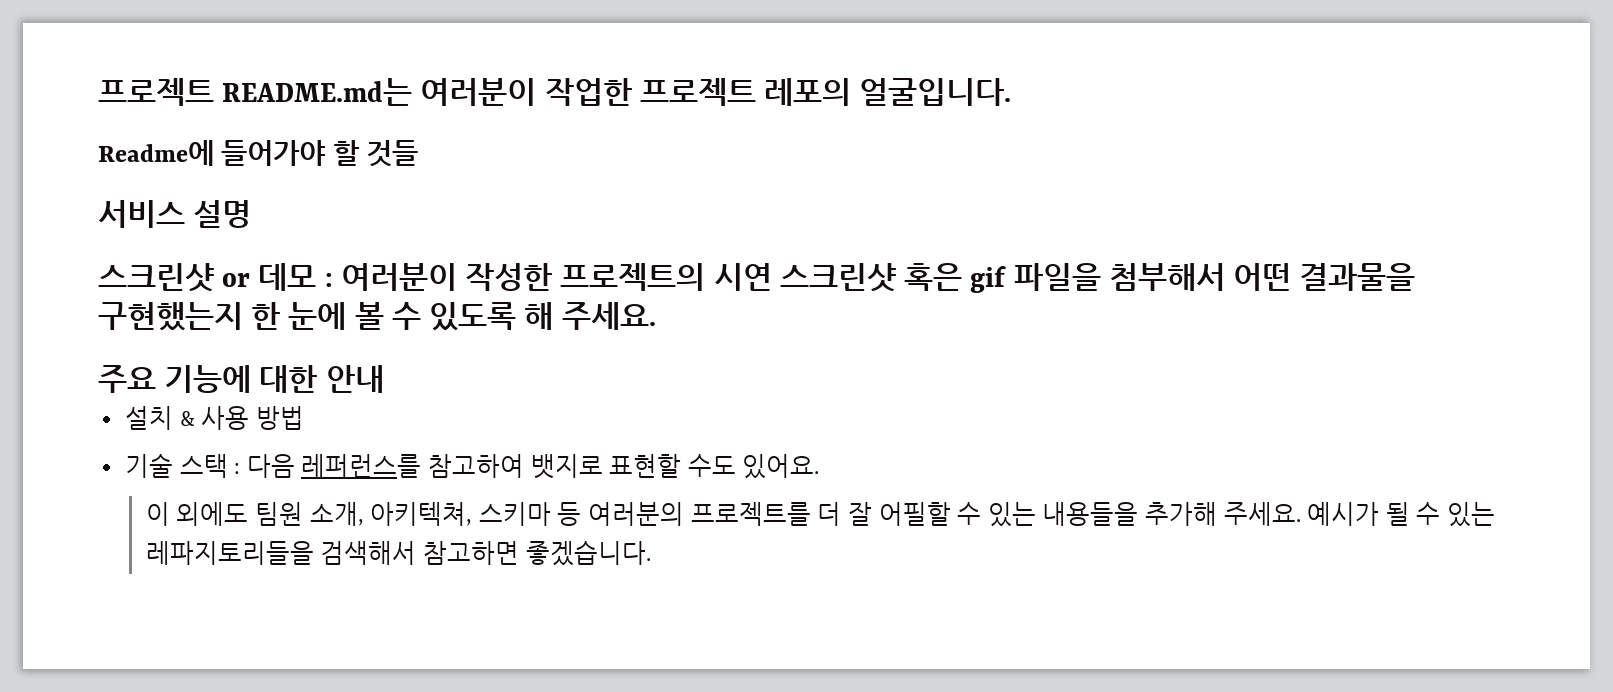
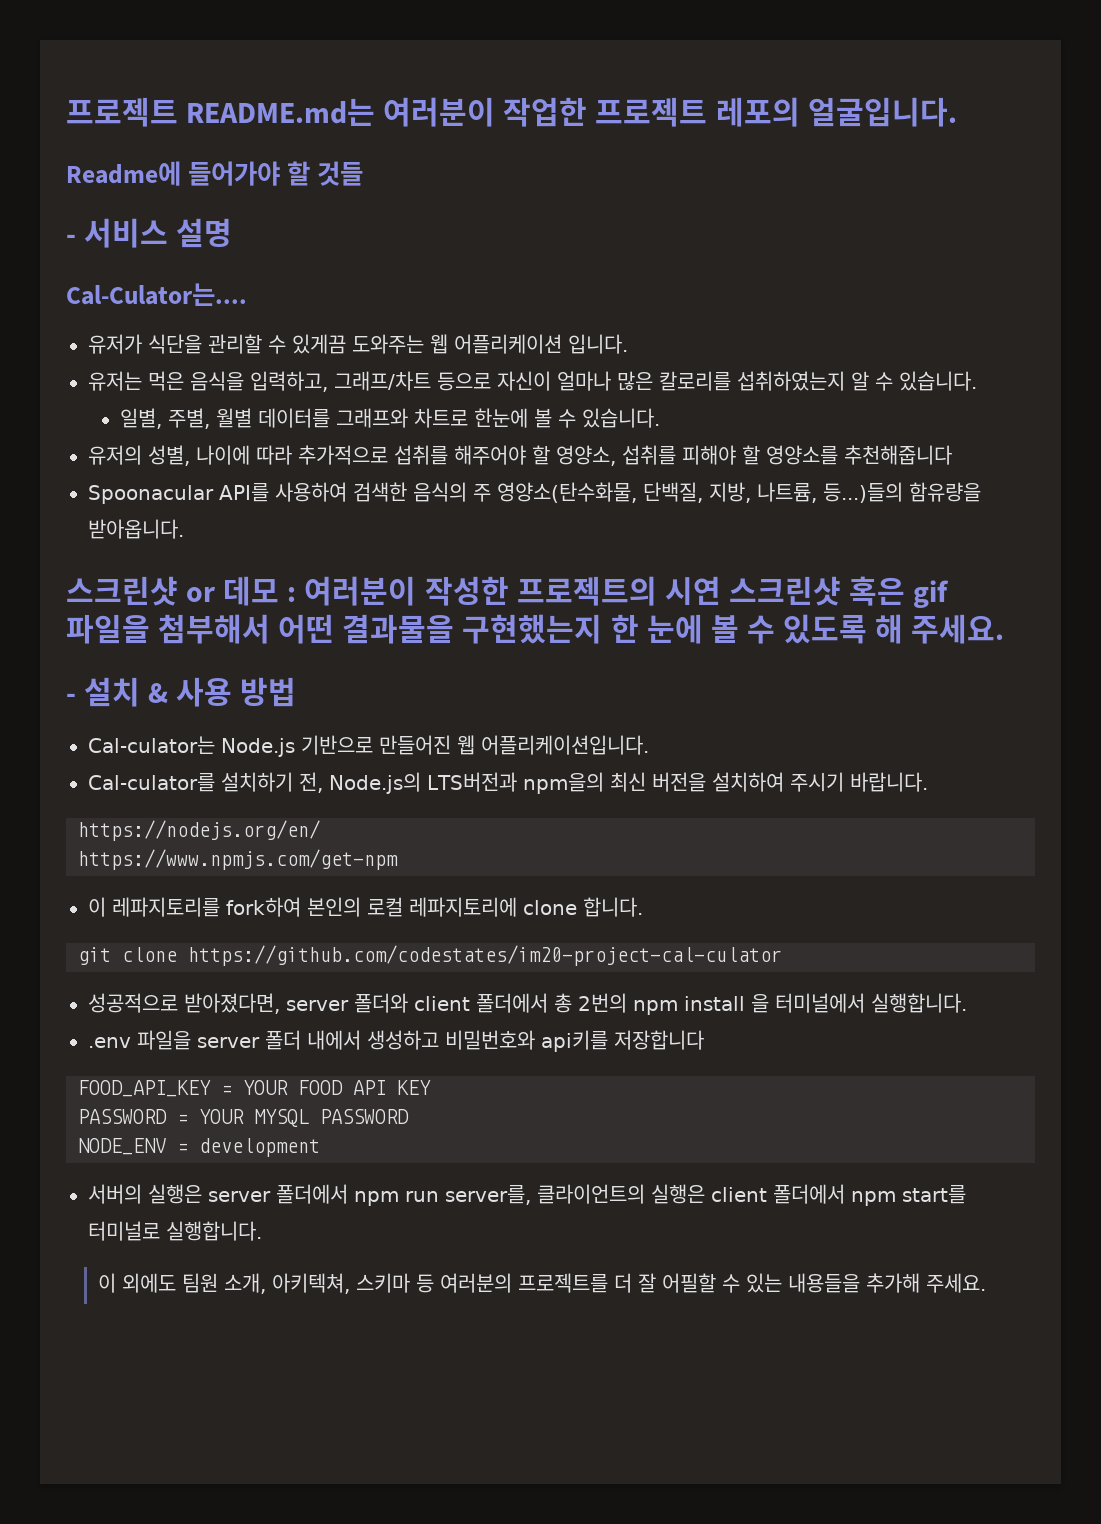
- 서비스 설명
+ - 서비스 설명
+ Cal-Culator는....
+ 유저가 식단을 관리할 수 있게끔 도와주는 웹 어플리케이션 입니다.
+ 유저는 먹은 음식을 입력하고, 그래프/차트 등으로 자신이 얼마나 많은 칼로리를 섭취하였는지 알 수 있습니다.
+ 일별, 주별, 월별 데이터를 그래프와 차트로 한눈에 볼 수 있습니다.
+ 유저의 성별, 나이에 따라 추가적으로 섭취를 해주어야 할 영양소, 섭취를 피해야 할 영양소를 추천해줍니다
+ Spoonacular API를 사용하여 검색한 음식의 주 영양소(탄수화물, 단백질, 지방, 나트륨, 등...)들의 함유량을 받아옵니다.
- 주요 기능에 대한 안내
- 설치 & 사용 방법
+ - 설치 & 사용 방법
- 기술 스택 : 다음 레퍼런스를 참고하여 뱃지로 표현할 수도 있어요.
+ Cal-culator는 Node.js 기반으로 만들어진 웹 어플리케이션입니다.
+ Cal-culator를 설치하기 전, Node.js의 LTS버전과 npm을의 최신 버전을 설치하여 주시기 바랍니다.
+ https://nodejs.org/en/
+ https://www.npmjs.com/get-npm
+ 이 레파지토리를 fork하여 본인의 로컬 레파지토리에 clone 합니다.
+ git clone https://github.com/codestates/im20-project-cal-culator
+ 성공적으로 받아졌다면, server 폴더와 client 폴더에서 총 2번의 npm install 을 터미널에서 실행합니다.
+ .env 파일을 server 폴더 내에서 생성하고 비밀번호와 api키를 저장합니다
+ FOOD_API_KEY = YOUR FOOD API KEY
+ PASSWORD = YOUR MYSQL PASSWORD
+ NODE_ENV = development
+ 서버의 실행은 server 폴더에서 npm run server를, 클라이언트의 실행은 client 폴더에서 npm start를 터미널로 실행합니다.
- 예시가 될 수 있는 레파지토리들을 검색해서 참고하면 좋겠습니다.

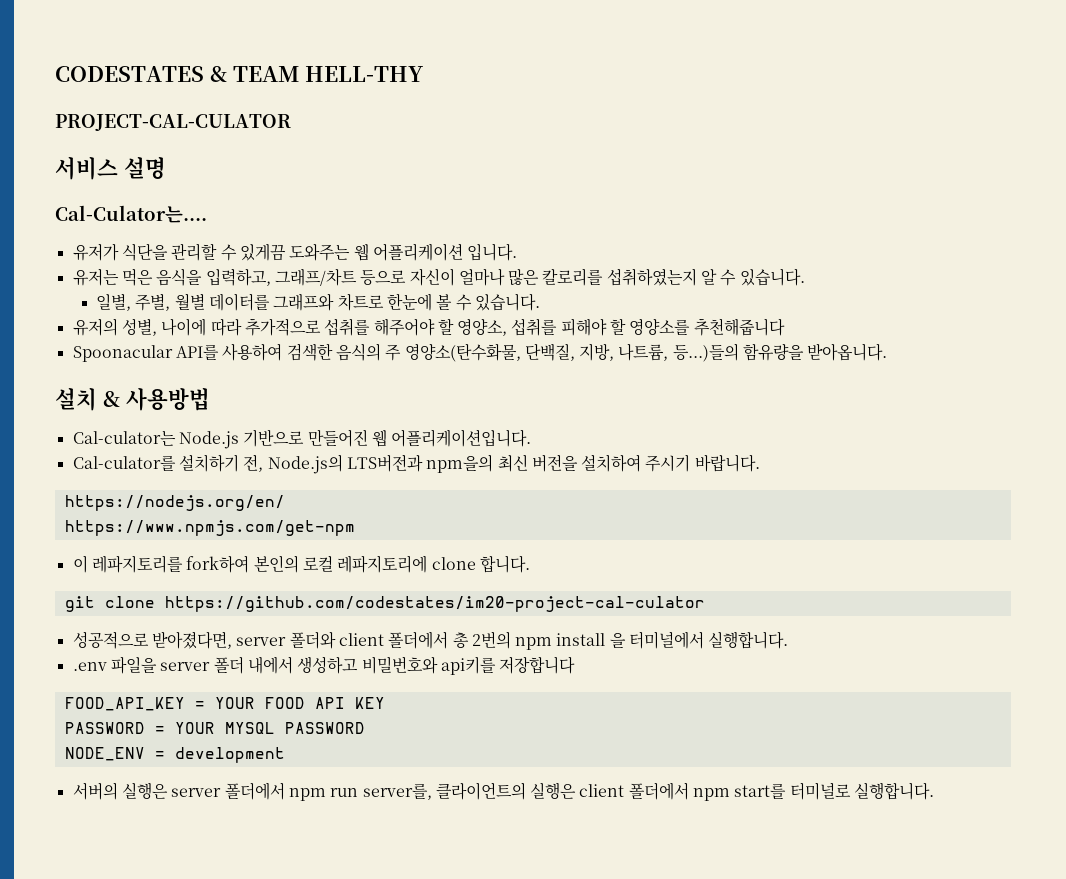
- 프로젝트 README.md는 여러분이 작업한 프로젝트 레포의 얼굴입니다.
- Readme에 들어가야 할 것들
- - 서비스 설명
+ CODESTATES & TEAM HELL-THY
+ PROJECT-CAL-CULATOR
+ 서비스 설명
- 스크린샷 or 데모 : 여러분이 작성한 프로젝트의 시연 스크린샷 혹은 gif 파일을 첨부해서 어떤 결과물을 구현했는지 한 눈에 볼 수 있도록 해 주세요.
- - 설치 & 사용 방법
+ 설치 & 사용방법
- 이 외에도 팀원 소개, 아키텍쳐, 스키마 등 여러분의 프로젝트를 더 잘 어필할 수 있는 내용들을 추가해 주세요.

